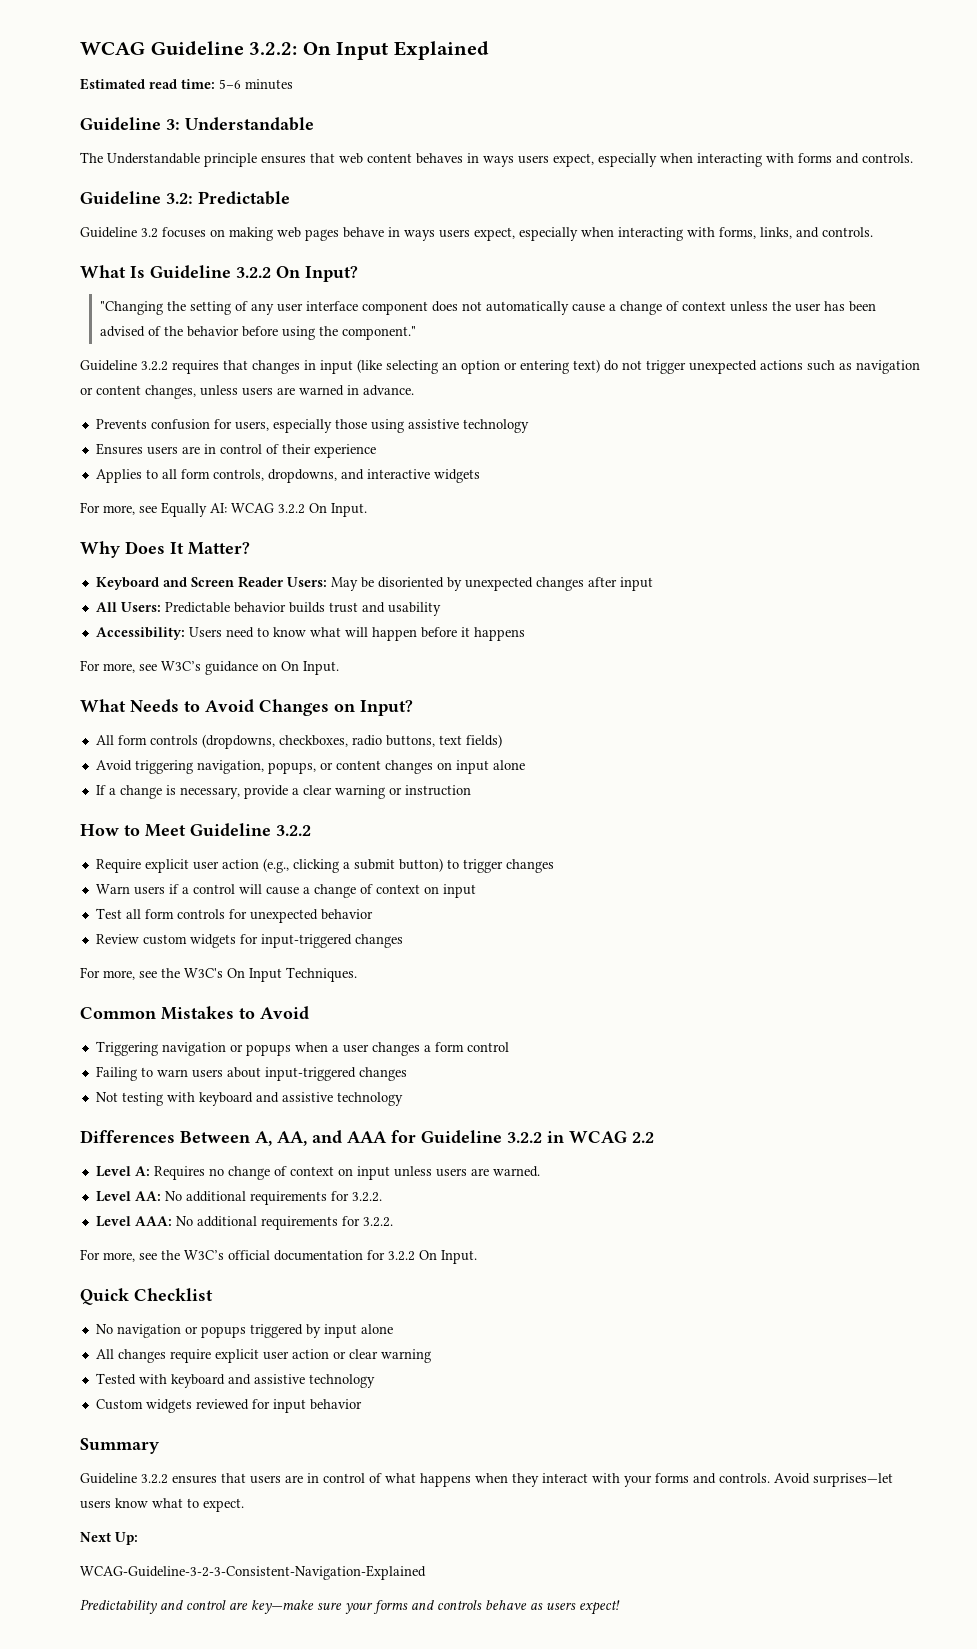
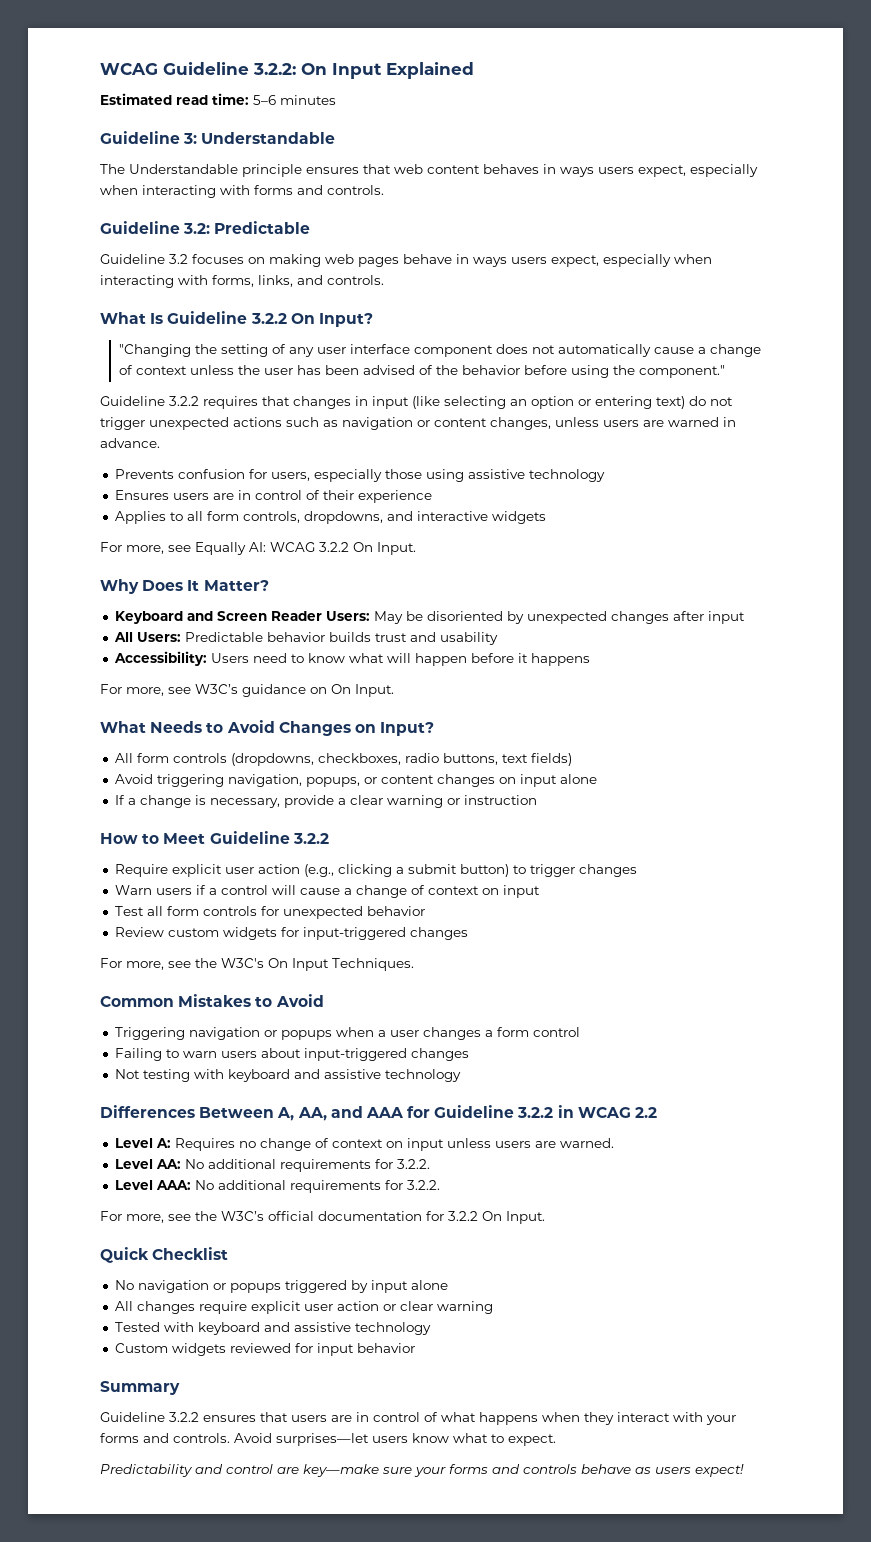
- Next Up:
- WCAG-Guideline-3-2-3-Consistent-Navigation-Explained

